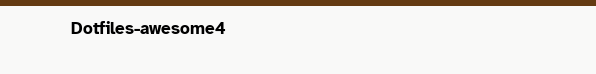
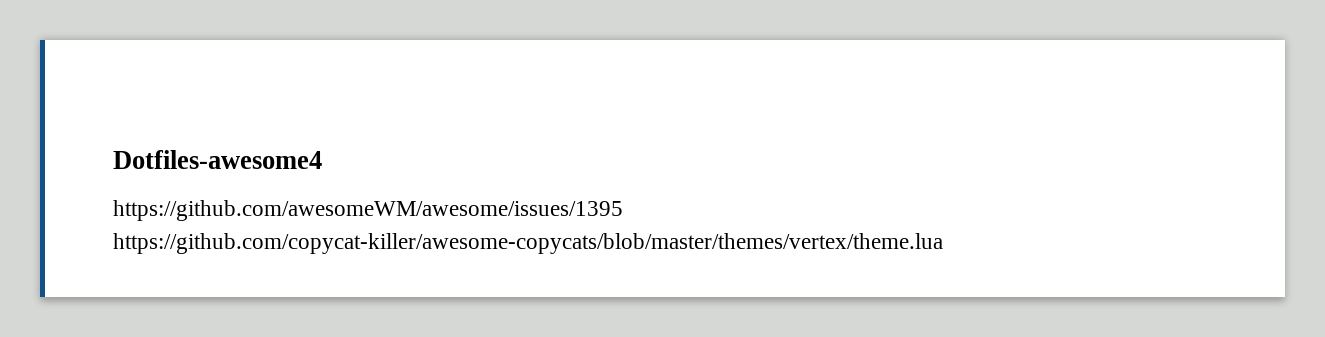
+ https://github.com/awesomeWM/awesome/issues/1395 https://github.com/copycat-killer/awesome-copycats/blob/master/themes/vertex/theme.lua

